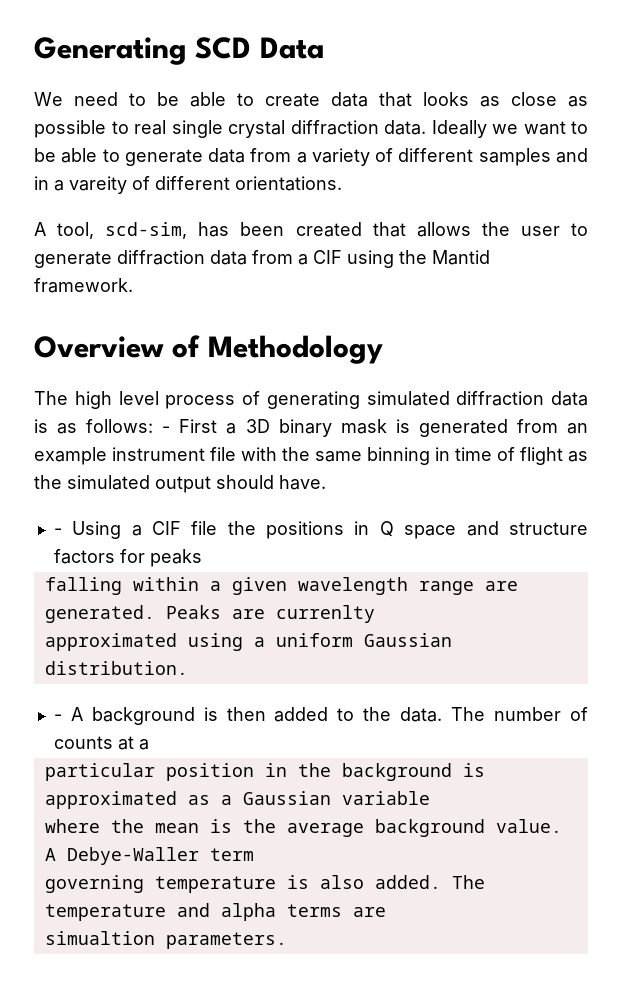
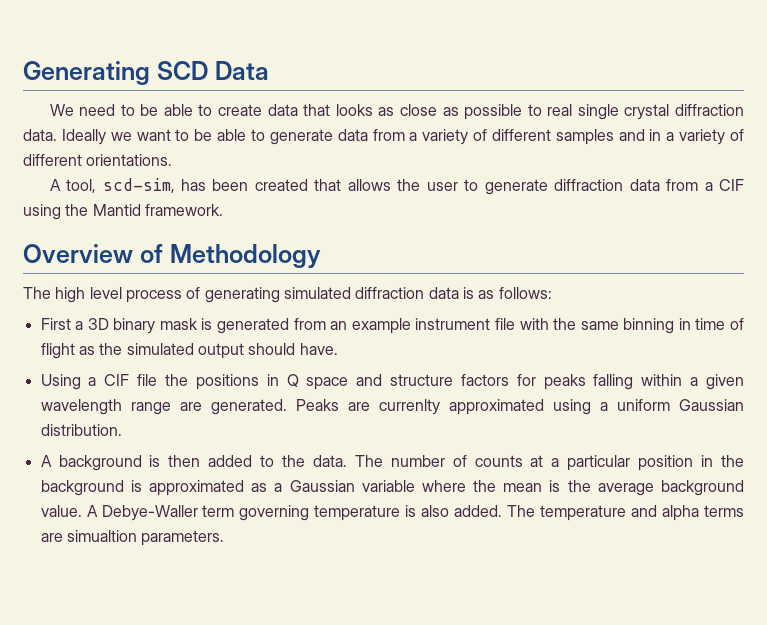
- Ideally we want to be able to generate data from a variety of different samples and in a vareity of different orientations.
+ Ideally we want to be able to generate data from a variety of different samples and in a variety of different orientations.
- The high level process of generating simulated diffraction data is as follows: - First a 3D binary mask is generated from an example instrument file with the same binning in time of flight as the simulated output should have.
+ The high level process of generating simulated diffraction data is as follows:
+ First a 3D binary mask is generated from an example instrument file with the same binning in time of flight as the simulated output should have.
- - Using a CIF file the positions in Q space and structure factors for peaks
- falling within a given wavelength range are generated.
+ Using a CIF file the positions in Q space and structure factors for peaks falling within a given wavelength range are generated.
- Peaks are currenlty
- approximated using a uniform Gaussian distribution.
+ Peaks are currenlty approximated using a uniform Gaussian distribution.
- - A background is then added to the data.
+ A background is then added to the data.
- The number of counts at a
- particular position in the background is approximated as a Gaussian variable
- where the mean is the average background value.
+ The number of counts at a particular position in the background is approximated as a Gaussian variable where the mean is the average background value.
- A Debye-Waller term
- governing temperature is also added.
+ A Debye-Waller term governing temperature is also added.
- The temperature and alpha terms are
- simualtion parameters.
+ The temperature and alpha terms are simualtion parameters.

